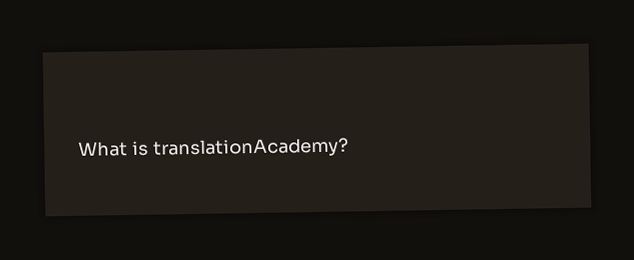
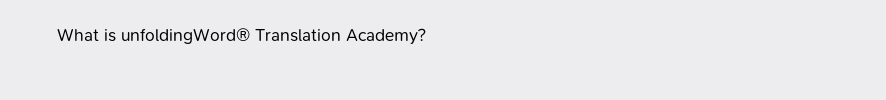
- What is translationAcademy?
+ What is unfoldingWord® Translation Academy?

